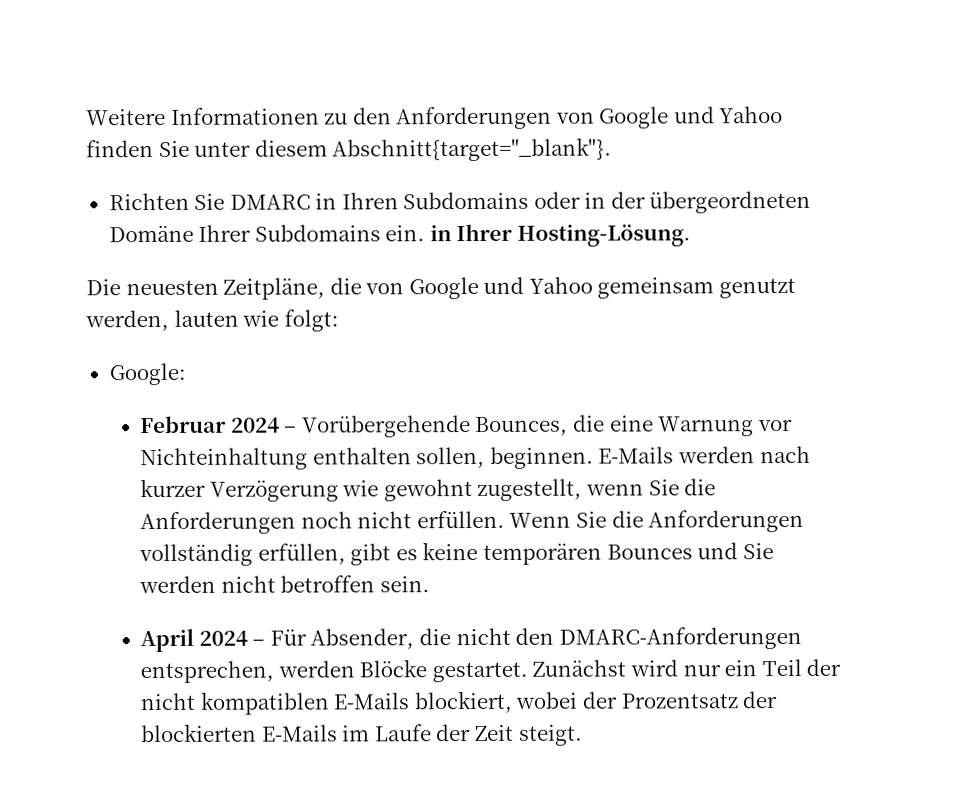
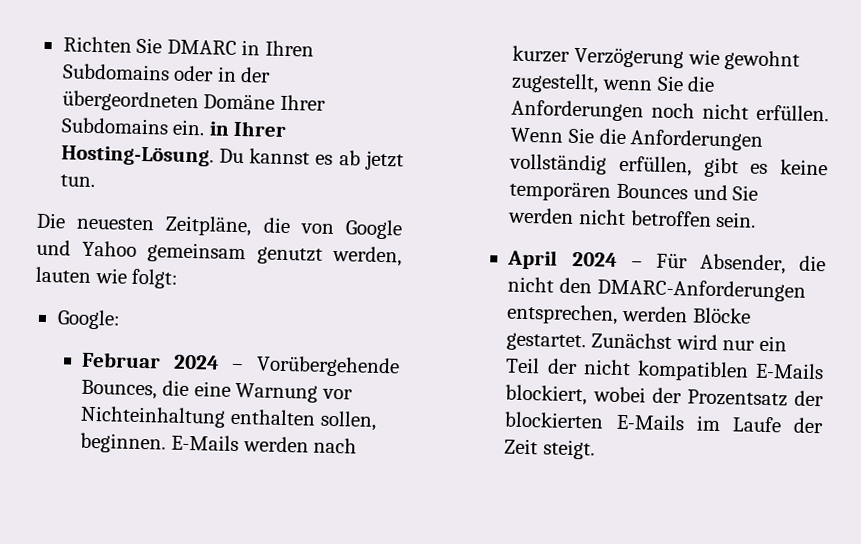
- Weitere Informationen zu den Anforderungen von Google und Yahoo finden Sie unter diesem Abschnitt{target="_blank"}.
+ Du kannst es ab jetzt tun.

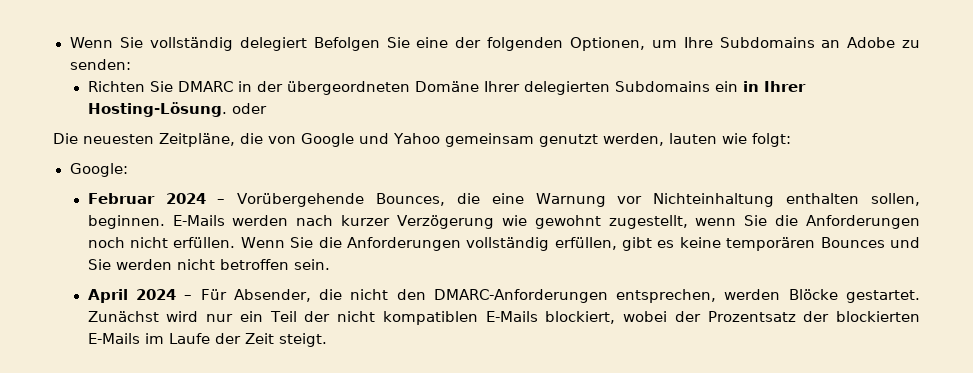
- Richten Sie DMARC in Ihren Subdomains oder in der übergeordneten Domäne Ihrer Subdomains ein. in Ihrer Hosting-Lösung. Du kannst es ab jetzt tun.
+ Wenn Sie vollständig delegiert Befolgen Sie eine der folgenden Optionen, um Ihre Subdomains an Adobe zu senden:
+ Richten Sie DMARC in der übergeordneten Domäne Ihrer delegierten Subdomains ein in Ihrer Hosting-Lösung. oder

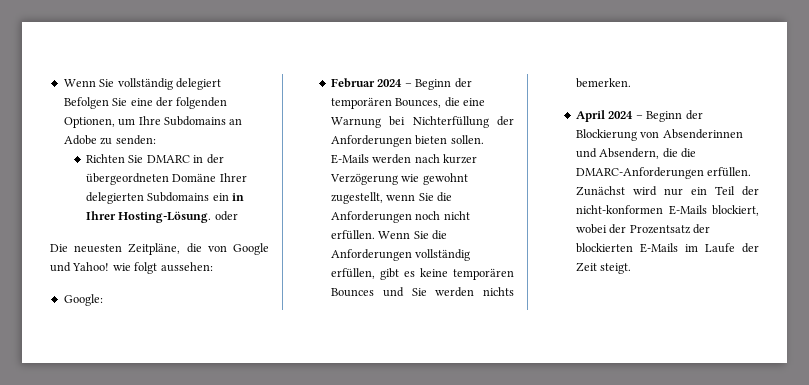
- Die neuesten Zeitpläne, die von Google und Yahoo gemeinsam genutzt werden, lauten wie folgt:
+ Die neuesten Zeitpläne, die von Google und Yahoo! wie folgt aussehen:
- Februar 2024 – Vorübergehende Bounces, die eine Warnung vor Nichteinhaltung enthalten sollen, beginnen.
+ Februar 2024 – Beginn der temporären Bounces, die eine Warnung bei Nichterfüllung der Anforderungen bieten sollen.
- Wenn Sie die Anforderungen vollständig erfüllen, gibt es keine temporären Bounces und Sie werden nicht betroffen sein.
+ Wenn Sie die Anforderungen vollständig erfüllen, gibt es keine temporären Bounces und Sie werden nichts bemerken.
- April 2024 – Für Absender, die nicht den DMARC-Anforderungen entsprechen, werden Blöcke gestartet.
+ April 2024 – Beginn der Blockierung von Absenderinnen und Absendern, die die DMARC-Anforderungen erfüllen.
- Zunächst wird nur ein Teil der nicht kompatiblen E-Mails blockiert, wobei der Prozentsatz der blockierten E-Mails im Laufe der Zeit steigt.
+ Zunächst wird nur ein Teil der nicht-konformen E-Mails blockiert, wobei der Prozentsatz der blockierten E-Mails im Laufe der Zeit steigt.

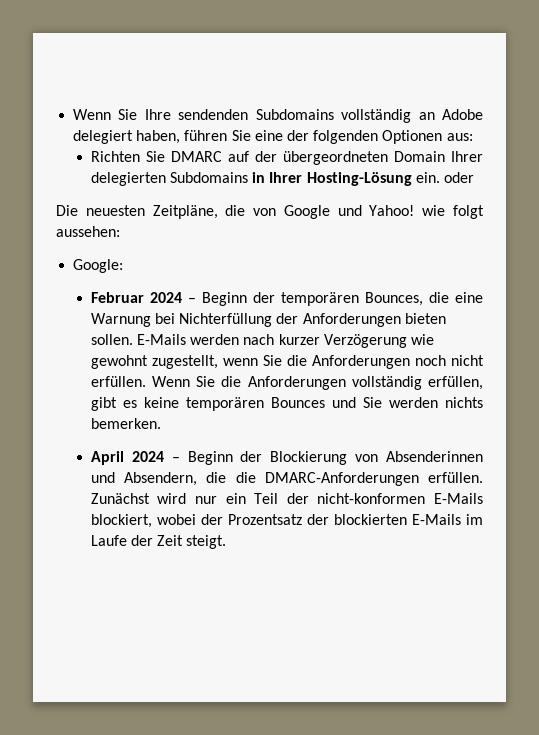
- Wenn Sie vollständig delegiert Befolgen Sie eine der folgenden Optionen, um Ihre Subdomains an Adobe zu senden:
+ Wenn Sie Ihre sendenden Subdomains vollständig an Adobe delegiert haben, führen Sie eine der folgenden Optionen aus:
- Richten Sie DMARC in der übergeordneten Domäne Ihrer delegierten Subdomains ein in Ihrer Hosting-Lösung. oder
+ Richten Sie DMARC auf der übergeordneten Domain Ihrer delegierten Subdomains in Ihrer Hosting-Lösung ein. oder

